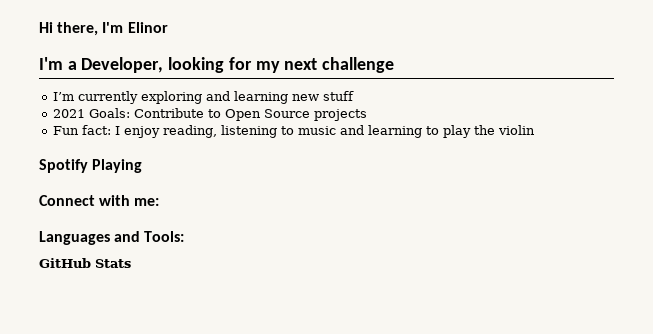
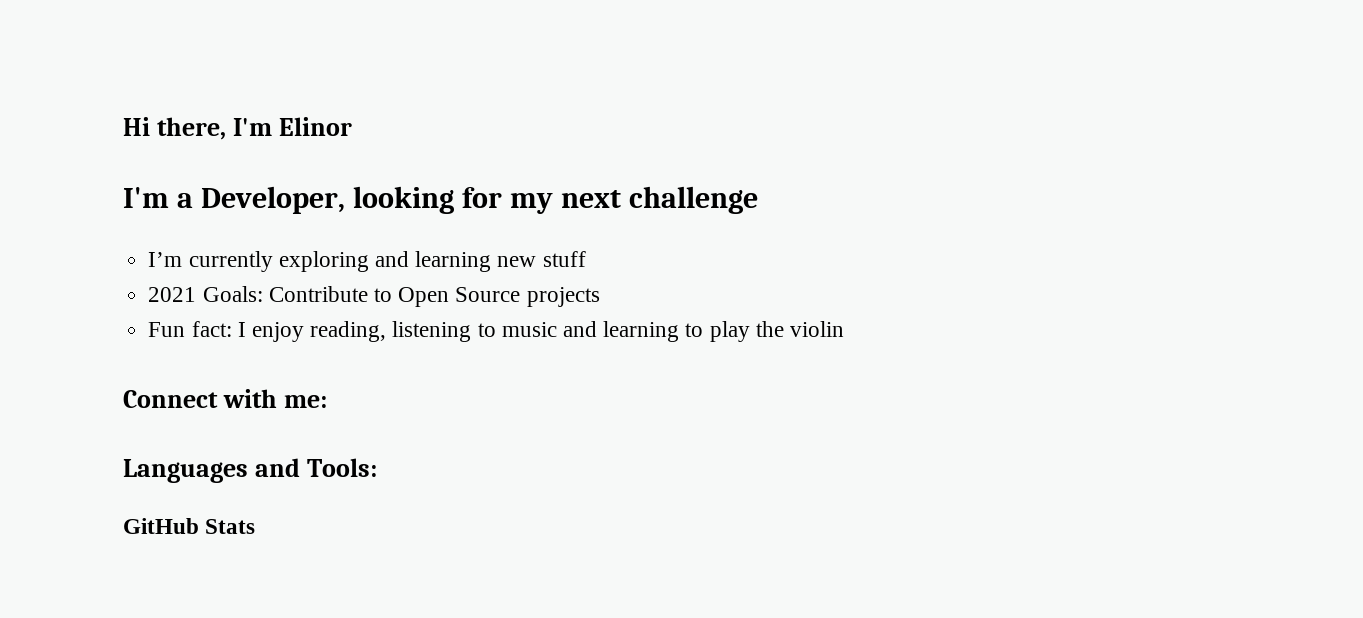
- Spotify Playing

